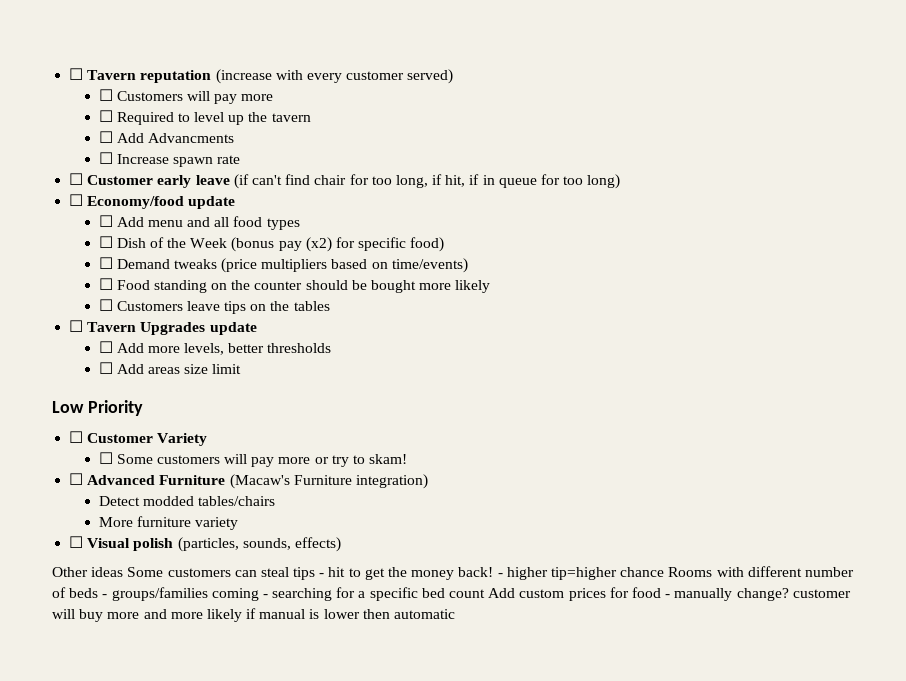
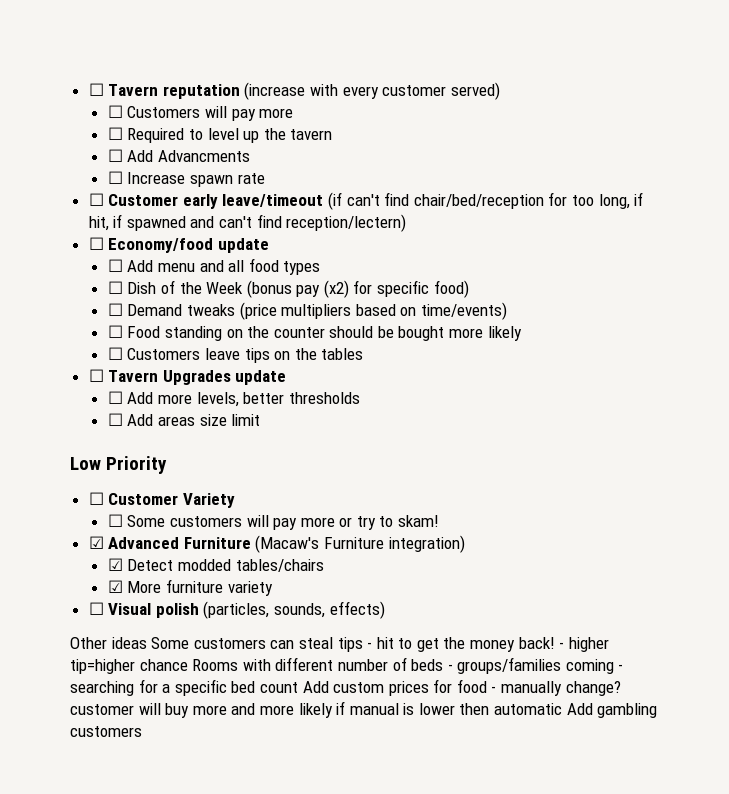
- ☐ Customer early leave (if can't find chair for too long, if hit, if in queue for too long)
+ ☐ Customer early leave/timeout (if can't find chair/bed/reception for too long, if hit, if spawned and can't find reception/lectern)
- ☐ Advanced Furniture (Macaw's Furniture integration)
+ ☑ Advanced Furniture (Macaw's Furniture integration)
- Detect modded tables/chairs
+ ☑ Detect modded tables/chairs
- More furniture variety
+ ☑ More furniture variety
- - higher tip=higher chance Rooms with different number of beds - groups/families coming - searching for a specific bed count Add custom prices for food - manually change? customer will buy more and more likely if manual is lower then automatic
+ - higher tip=higher chance Rooms with different number of beds - groups/families coming - searching for a specific bed count Add custom prices for food - manually change? customer will buy more and more likely if manual is lower then automatic Add gambling customers

